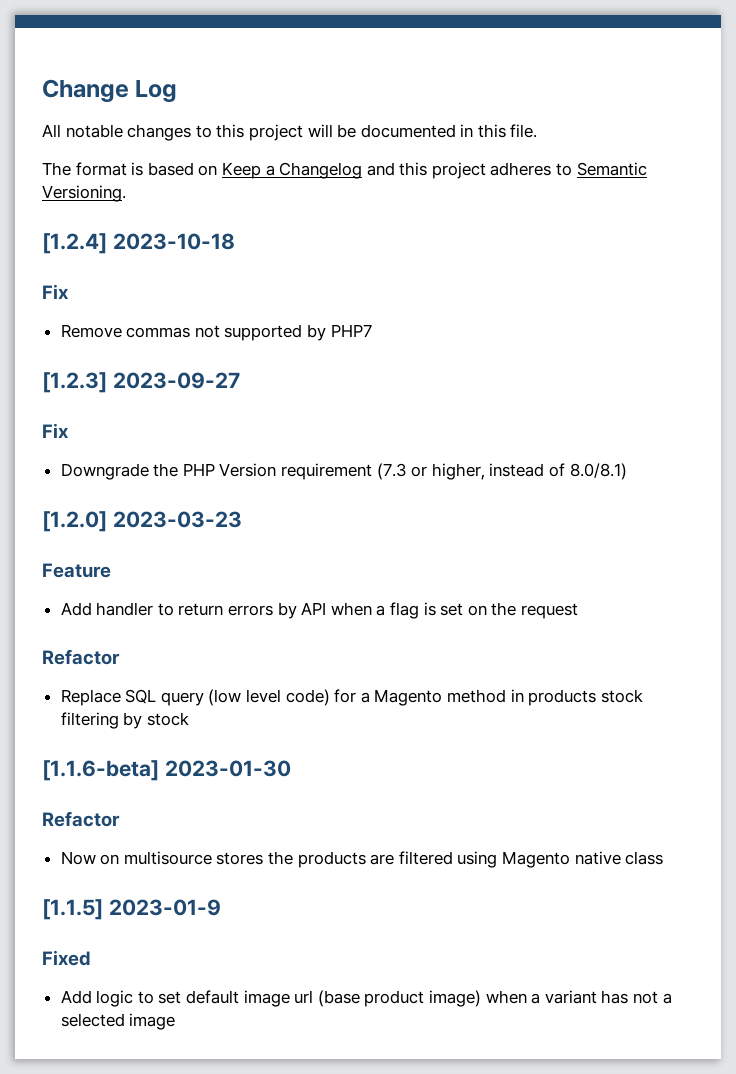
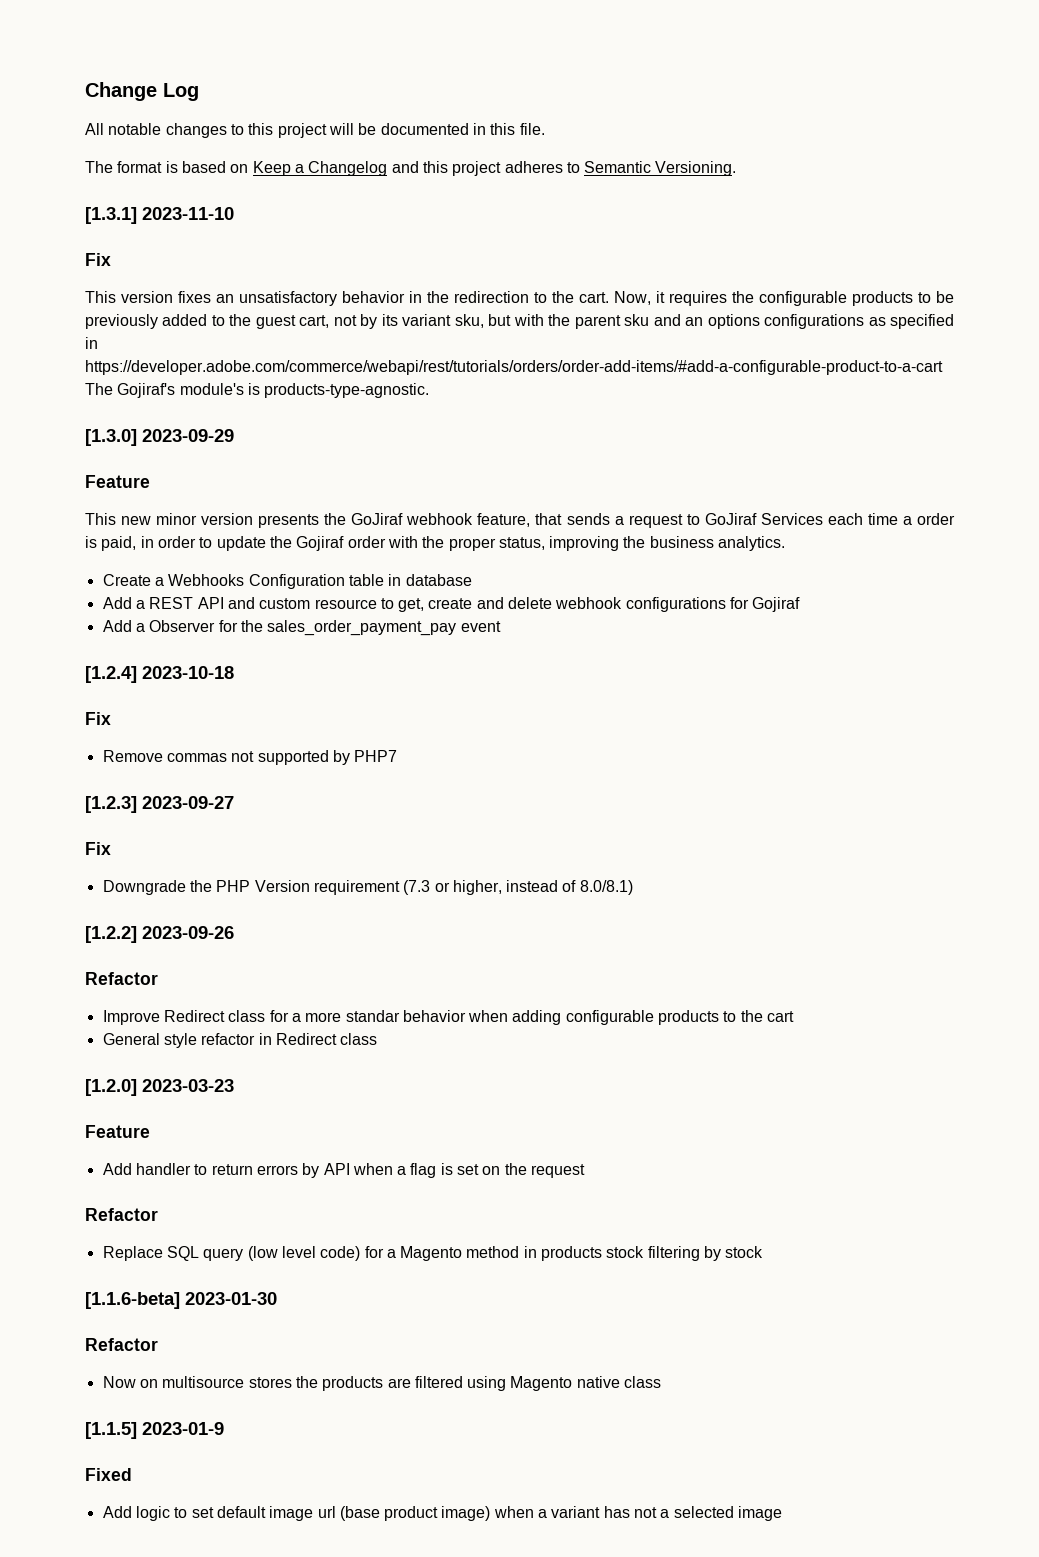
+ [1.3.1] 2023-11-10
+ Fix
+ This version fixes an unsatisfactory behavior in the redirection to the cart. Now, it requires the configurable products to be previously added to the guest cart, not by its variant sku, but with the parent sku and an options configurations as specified in https://developer.adobe.com/commerce/webapi/rest/tutorials/orders/order-add-items/#add-a-configurable-product-to-a-cart The Gojiraf's module's is products-type-agnostic.
+ [1.3.0] 2023-09-29
+ Feature
+ This new minor version presents the GoJiraf webhook feature, that sends a request to GoJiraf Services each time a order is paid, in order to update the Gojiraf order with the proper status, improving the business analytics.
+ Create a Webhooks Configuration table in database
+ Add a REST API and custom resource to get, create and delete webhook configurations for Gojiraf
+ Add a Observer for the sales_order_payment_pay event
+ [1.2.2] 2023-09-26
+ Refactor
+ Improve Redirect class for a more standar behavior when adding configurable products to the cart
+ General style refactor in Redirect class

